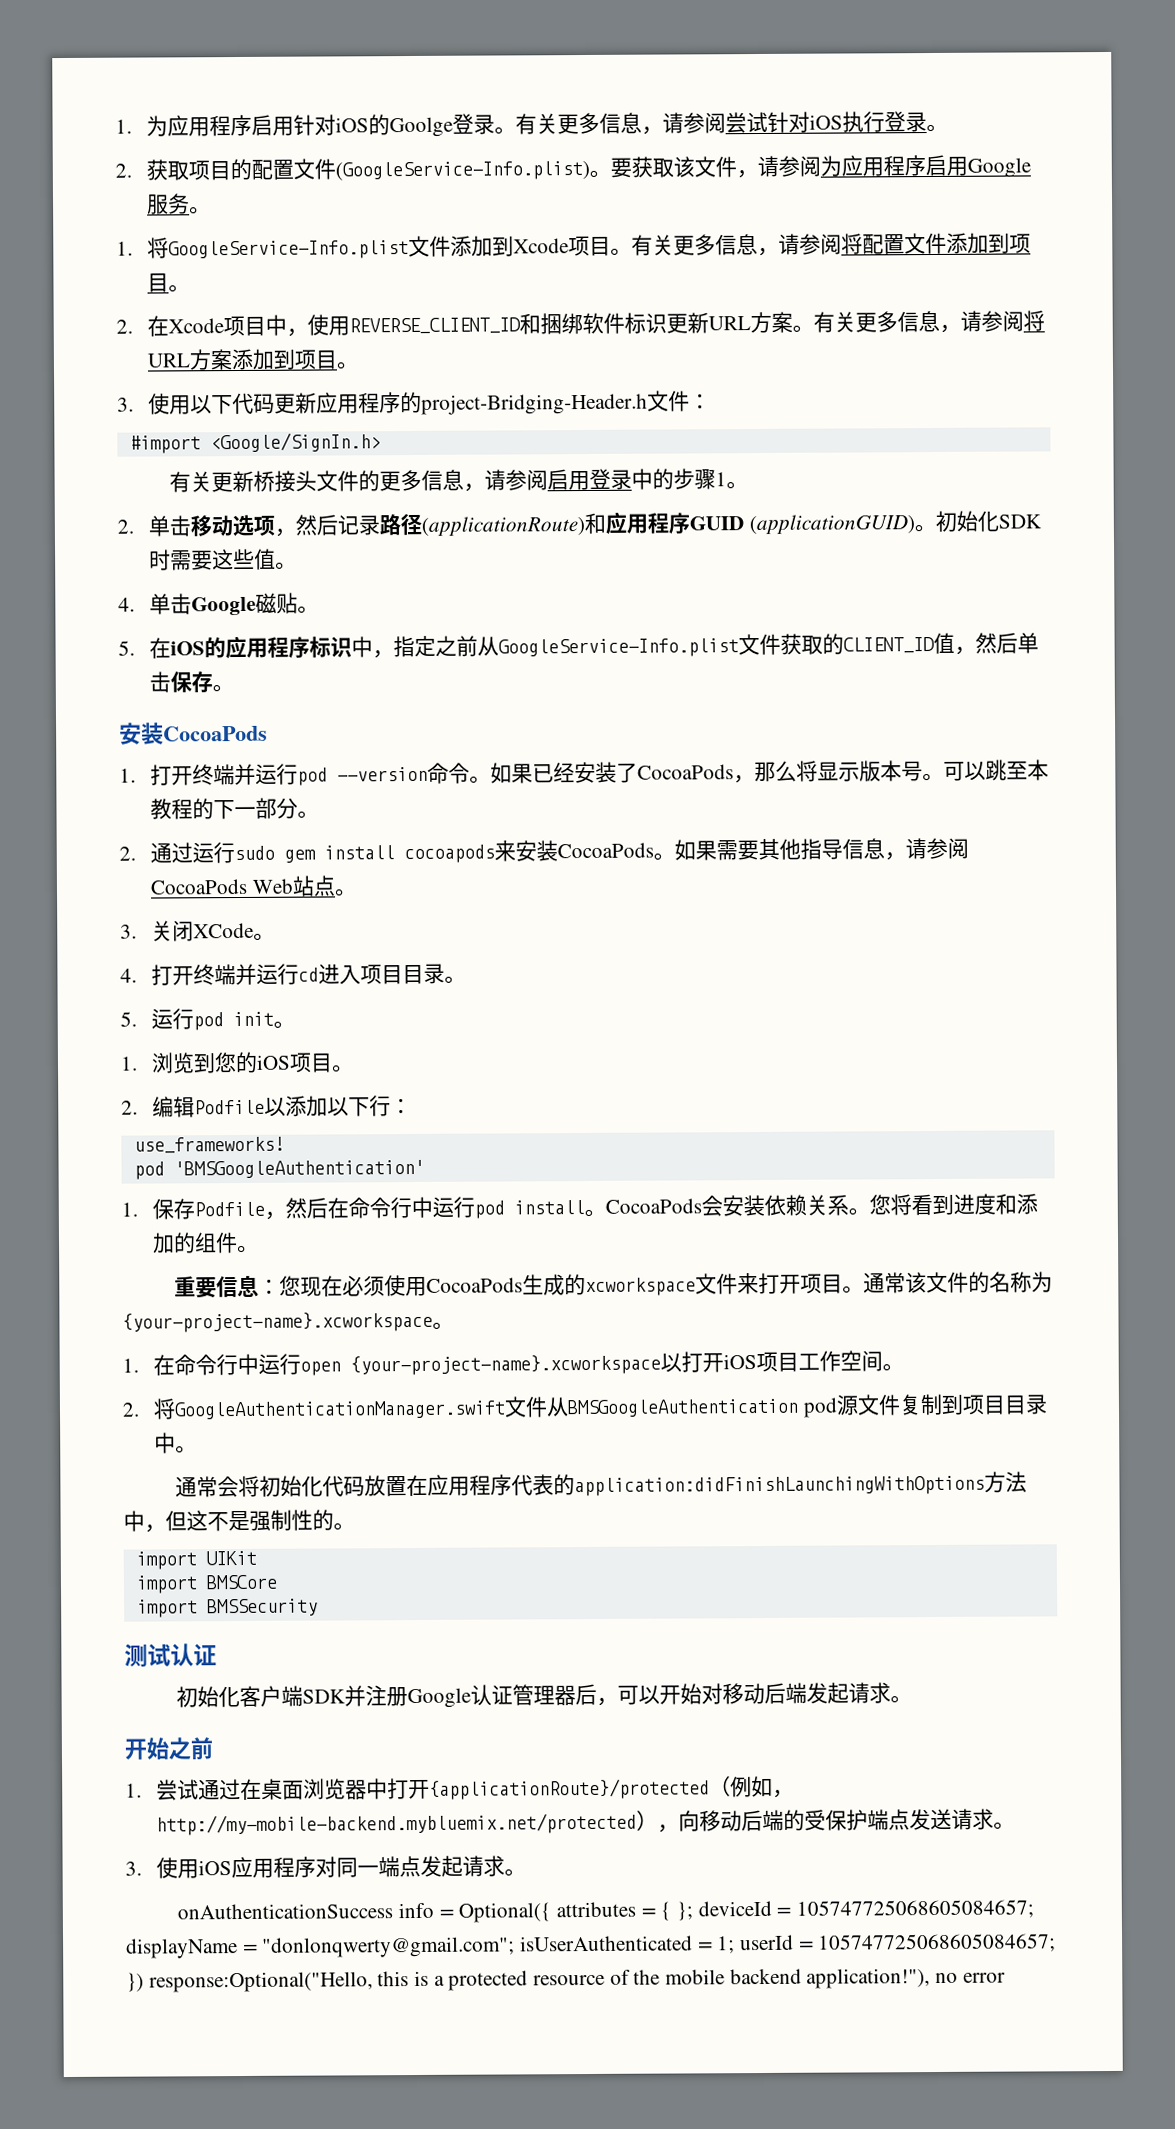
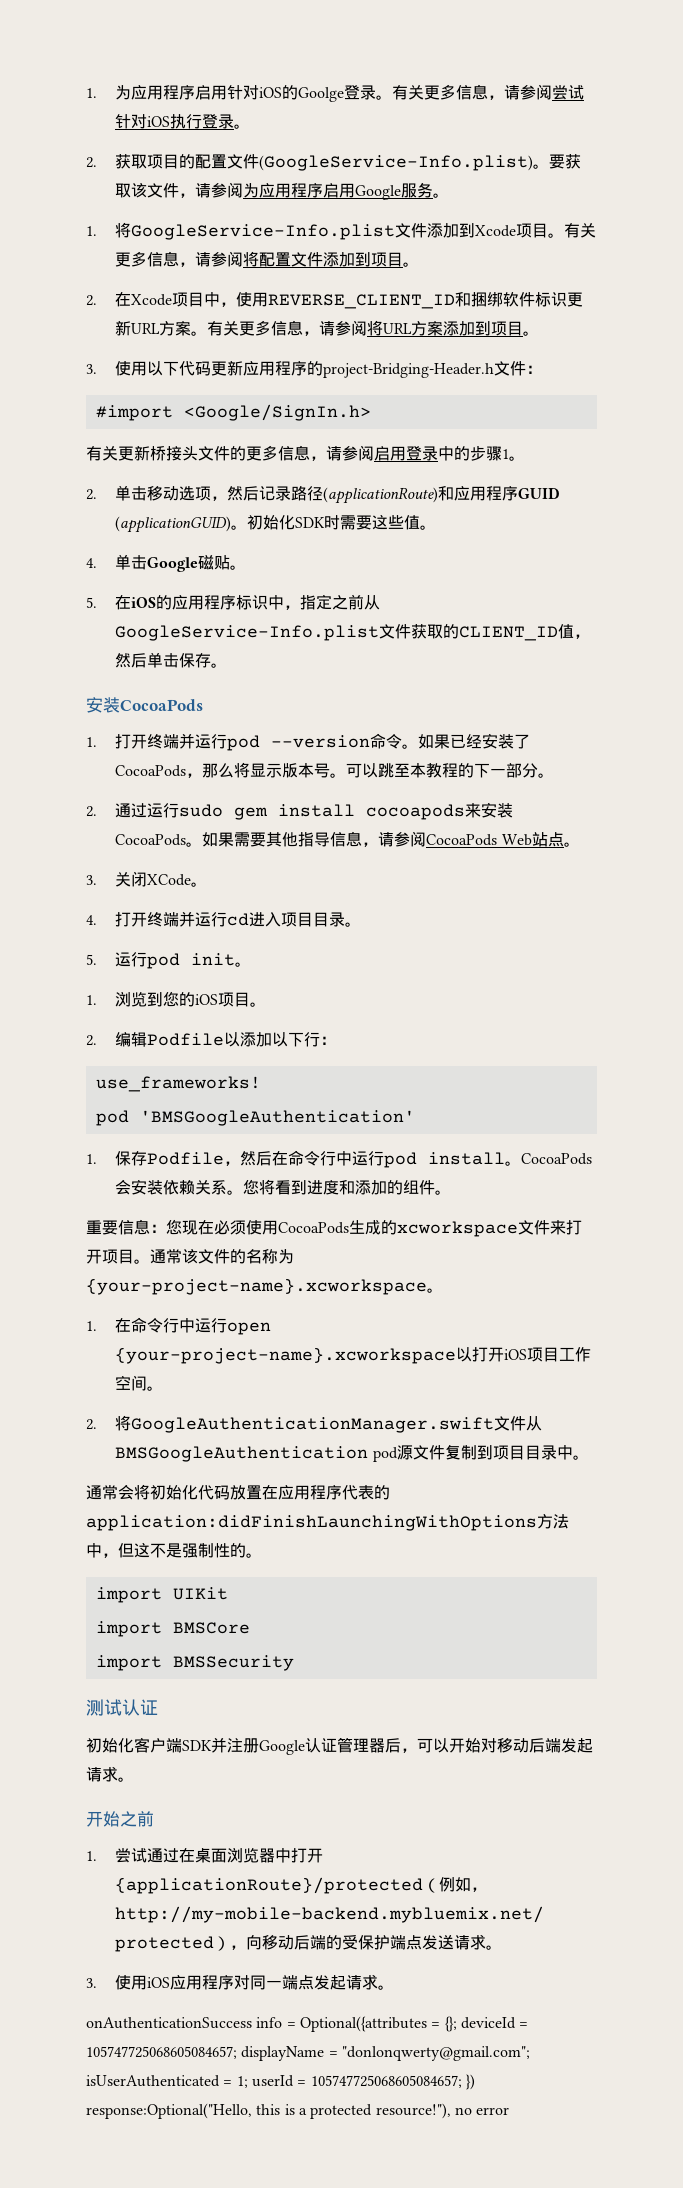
- onAuthenticationSuccess info = Optional({ attributes = { }; deviceId = 105747725068605084657; displayName = "donlonqwerty@gmail.com"; isUserAuthenticated = 1; userId = 105747725068605084657; }) response:Optional("Hello, this is a protected resource of the mobile backend application!"), no error
+ onAuthenticationSuccess info = Optional({attributes = {}; deviceId = 105747725068605084657; displayName = "donlonqwerty@gmail.com"; isUserAuthenticated = 1; userId = 105747725068605084657; }) response:Optional("Hello, this is a protected resource!"), no error

